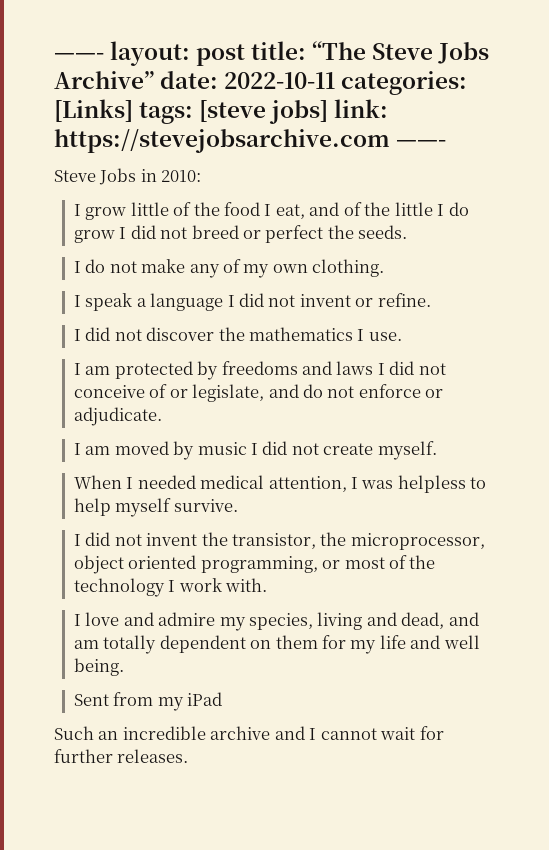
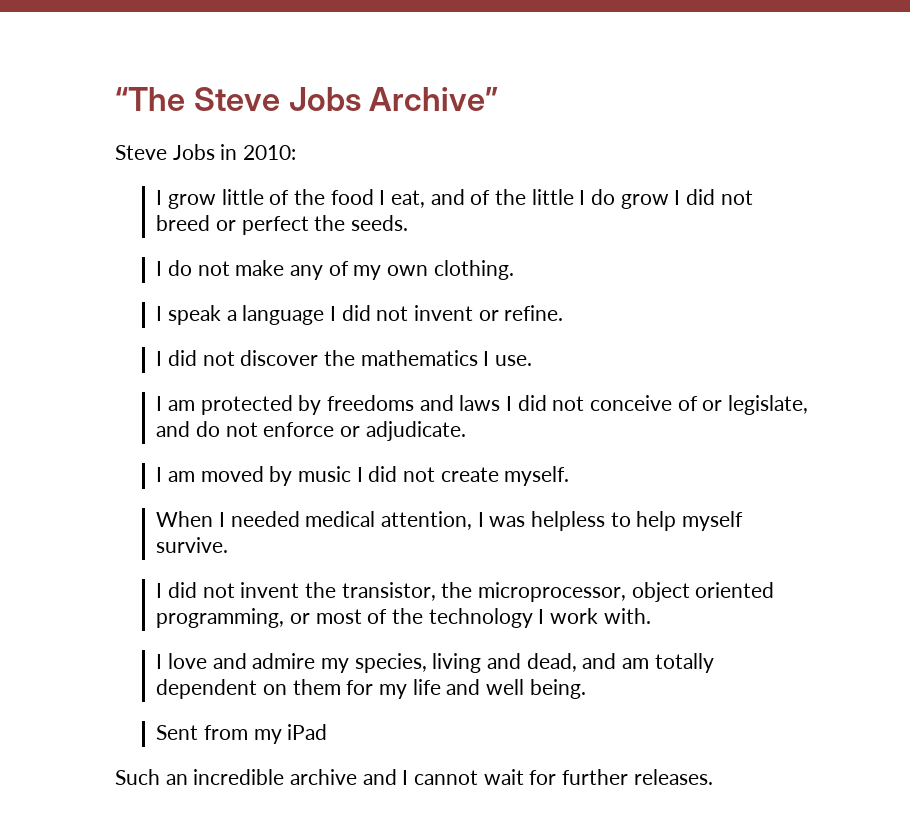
- ——- layout: post title: “The Steve Jobs Archive” date: 2022-10-11 categories: [Links] tags: [steve jobs] link: https://stevejobsarchive.com ——-
+ “The Steve Jobs Archive”

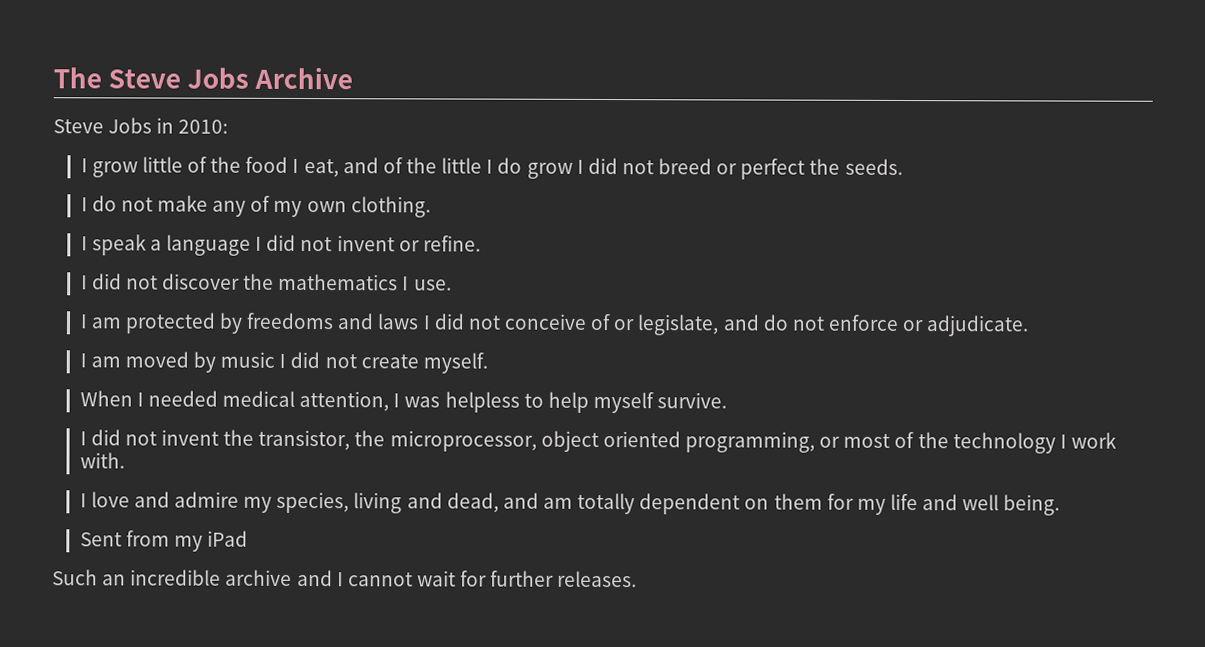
- “The Steve Jobs Archive”
+ The Steve Jobs Archive

